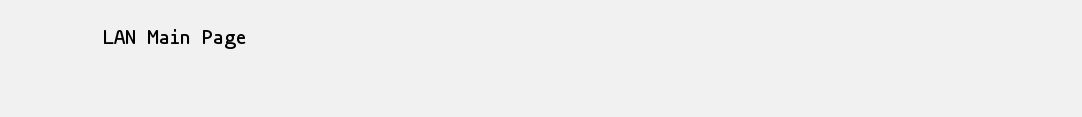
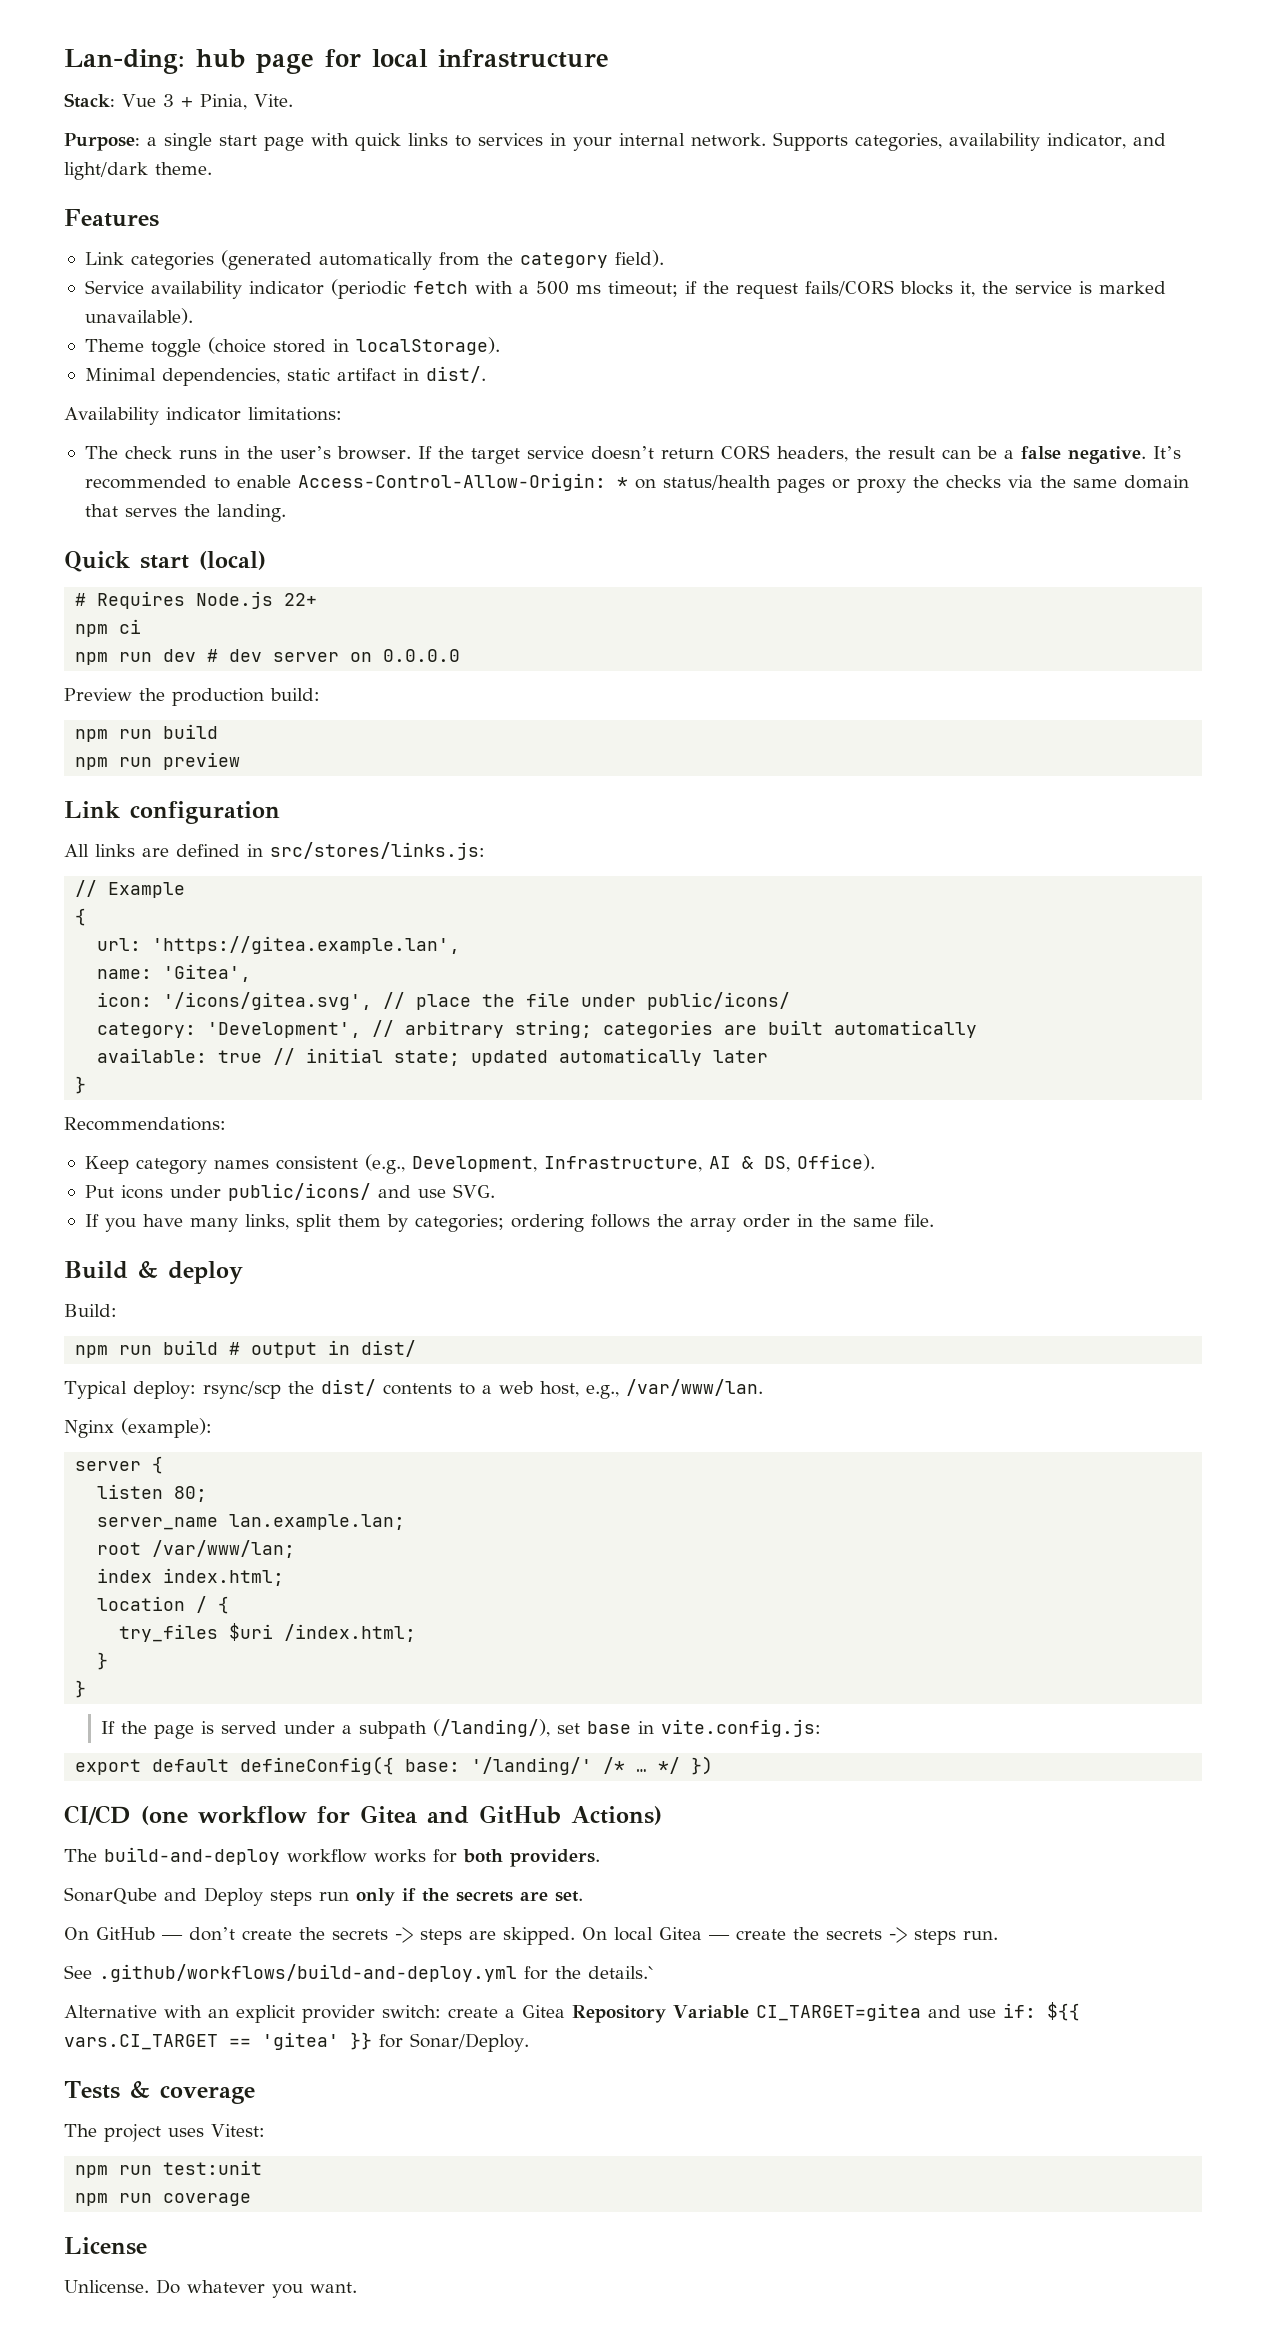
- LAN Main Page
+ Lan-ding: hub page for local infrastructure
+ Stack: Vue 3 + Pinia, Vite.
+ Purpose: a single start page with quick links to services in your internal network. Supports categories, availability indicator, and light/dark theme.
+ Features
+ Link categories (generated automatically from the category field).
+ Service availability indicator (periodic fetch with a 500 ms timeout; if the request fails/CORS blocks it, the service is marked unavailable).
+ Theme toggle (choice stored in localStorage).
+ Minimal dependencies, static artifact in dist/.
+ Availability indicator limitations:
+ The check runs in the user’s browser. If the target service doesn’t return CORS headers, the result can be a false negative. It’s recommended to enable Access-Control-Allow-Origin: * on status/health pages or proxy the checks via the same domain that serves the landing.
+ Quick start (local)
+ # Requires Node.js 22+
+ npm ci
+ npm run dev # dev server on 0.0.0.0
+ Preview the production build:
+ npm run build
+ npm run preview
+ Link configuration
+ All links are defined in src/stores/links.js:
+ // Example
+ {
+ url: 'https://gitea.example.lan',
+ name: 'Gitea',
+ icon: '/icons/gitea.svg', // place the file under public/icons/
+ category: 'Development', // arbitrary string; categories are built automatically
+ available: true // initial state; updated automatically later
+ }
+ Recommendations:
+ Keep category names consistent (e.g., Development, Infrastructure, AI & DS, Office).
+ Put icons under public/icons/ and use SVG.
+ If you have many links, split them by categories; ordering follows the array order in the same file.
+ Build & deploy
+ Build:
+ npm run build # output in dist/
+ Typical deploy: rsync/scp the dist/ contents to a web host, e.g., /var/www/lan.
+ Nginx (example):
+ server {
+ listen 80;
+ server_name lan.example.lan;
+ root /var/www/lan;
+ index index.html;
+ location / {
+ try_files $uri /index.html;
+ }
+ }
+ If the page is served under a subpath (/landing/), set base in vite.config.js:
+ export default defineConfig({ base: '/landing/' /* … */ })
+ CI/CD (one workflow for Gitea and GitHub Actions)
+ The build-and-deploy workflow works for both providers.
+ SonarQube and Deploy steps run only if the secrets are set.
+ On GitHub — don’t create the secrets -> steps are skipped. On local Gitea — create the secrets -> steps run.
+ See .github/workflows/build-and-deploy.yml for the details.`
+ Alternative with an explicit provider switch: create a Gitea Repository Variable CI_TARGET=gitea and use if: ${{ vars.CI_TARGET == 'gitea' }} for Sonar/Deploy.
+ Tests & coverage
+ The project uses Vitest:
+ npm run test:unit
+ npm run coverage
+ License
+ Unlicense. Do whatever you want.

